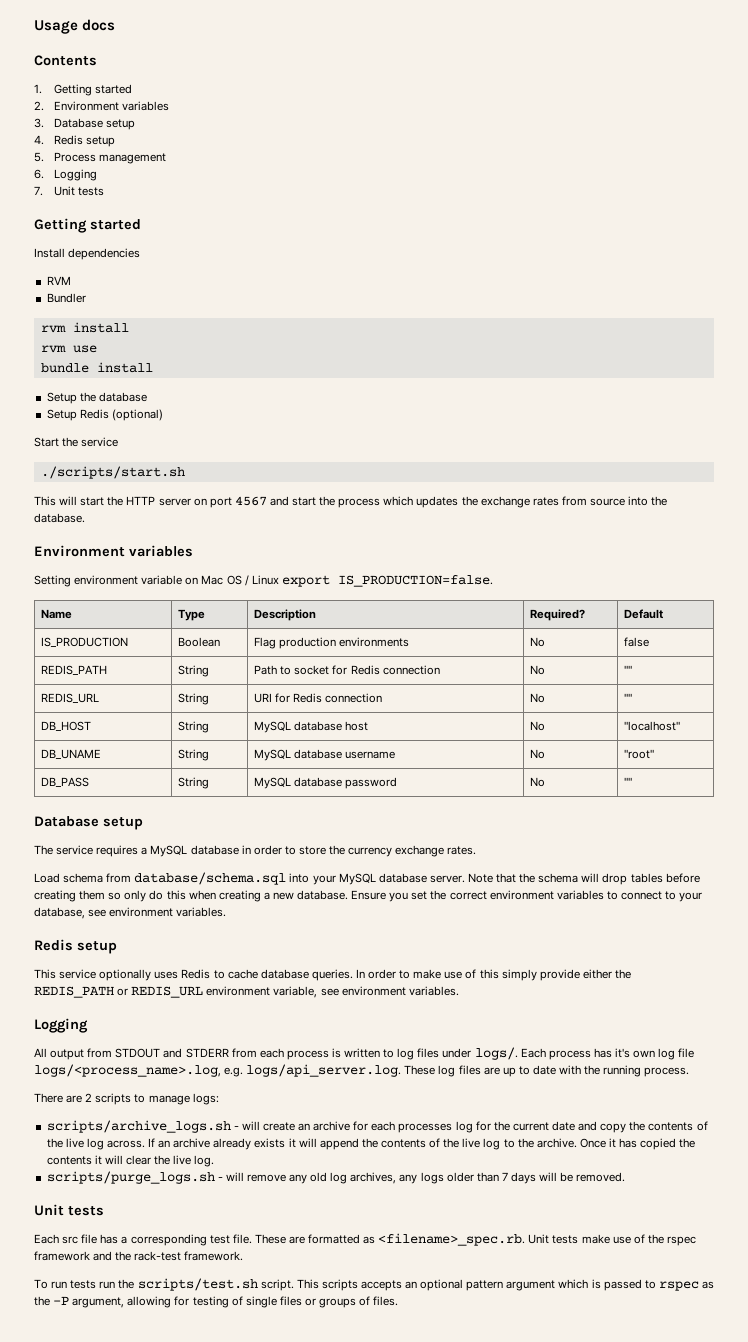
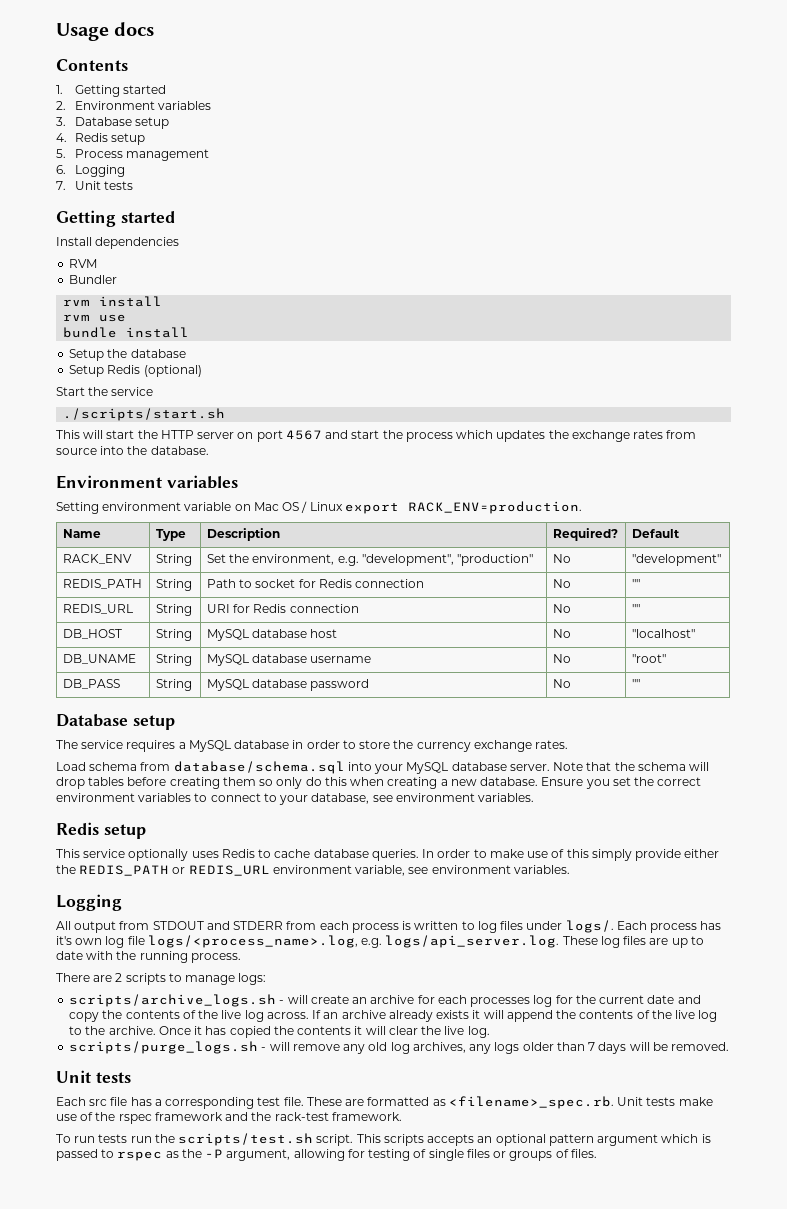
- Setting environment variable on Mac OS / Linux export IS_PRODUCTION=false.
+ Setting environment variable on Mac OS / Linux export RACK_ENV=production.
- IS_PRODUCTION | Boolean | Flag production environments | No | false
+ RACK_ENV | String | Set the environment, e.g. "development", "production" | No | "development"

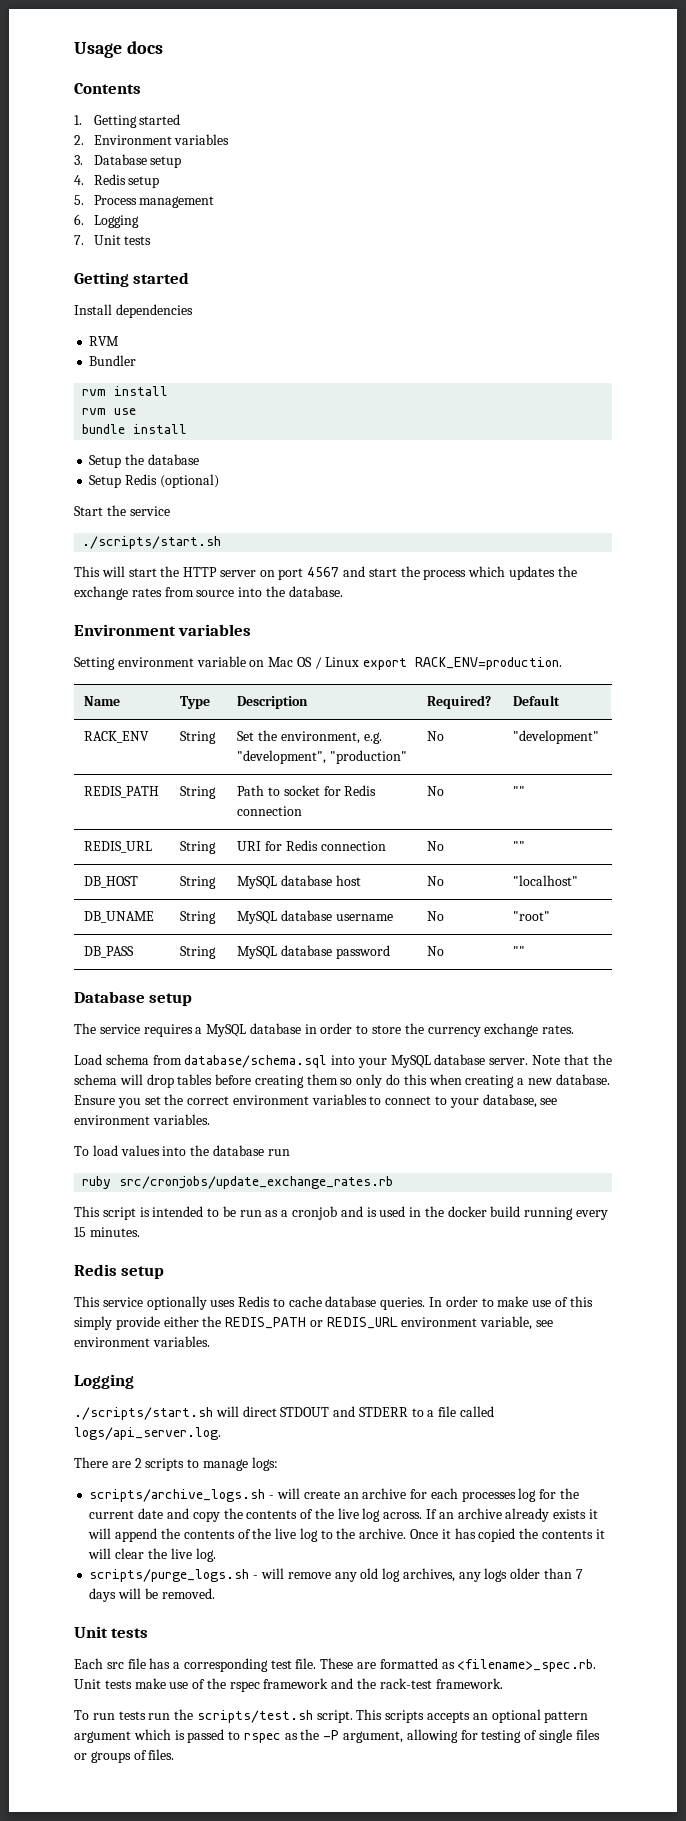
+ To load values into the database run
+ ruby src/cronjobs/update_exchange_rates.rb
+ This script is intended to be run as a cronjob and is used in the docker build running every 15 minutes.
- All output from STDOUT and STDERR from each process is written to log files under logs/. Each process has it's own log file logs/<process_name>.log, e.g. logs/api_server.log. These log files are up to date with the running process.
+ ./scripts/start.sh will direct STDOUT and STDERR to a file called logs/api_server.log.

